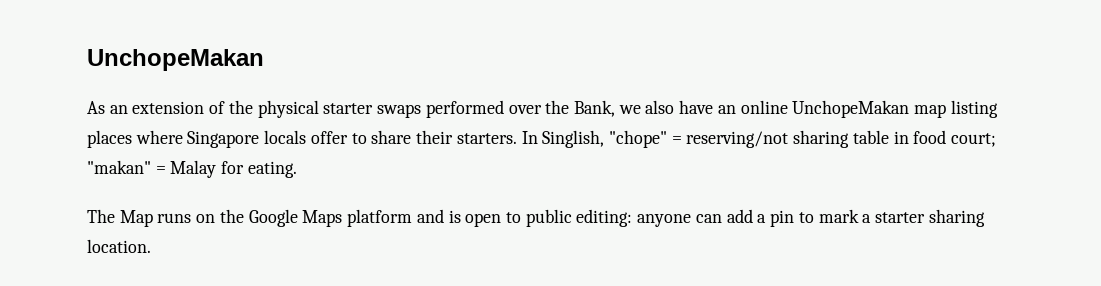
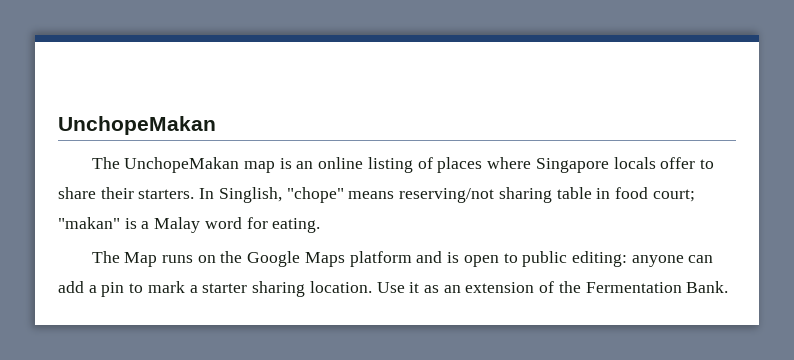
- As an extension of the physical starter swaps performed over the Bank, we also have an online UnchopeMakan map listing places where Singapore locals offer to share their starters.
+ The UnchopeMakan map is an online listing of places where Singapore locals offer to share their starters.
- In Singlish, "chope" = reserving/not sharing table in food court; "makan" = Malay for eating.
+ In Singlish, "chope" means reserving/not sharing table in food court; "makan" is a Malay word for eating.
+ Use it as an extension of the Fermentation Bank.

